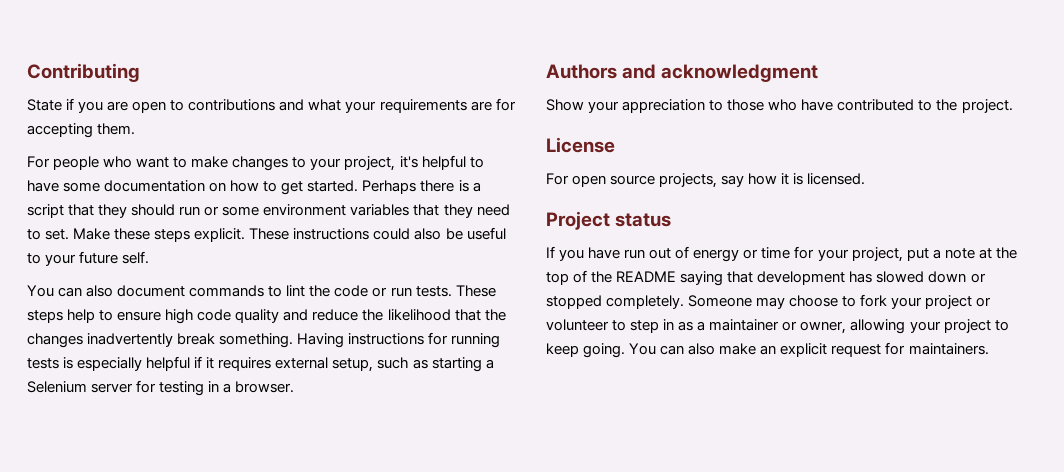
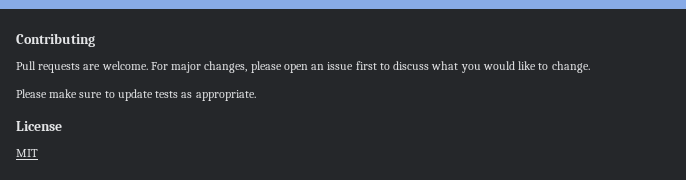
- State if you are open to contributions and what your requirements are for accepting them.
- For people who want to make changes to your project, it's helpful to have some documentation on how to get started. Perhaps there is a script that they should run or some environment variables that they need to set. Make these steps explicit. These instructions could also be useful to your future self.
- You can also document commands to lint the code or run tests. These steps help to ensure high code quality and reduce the likelihood that the changes inadvertently break something. Having instructions for running tests is especially helpful if it requires external setup, such as starting a Selenium server for testing in a browser.
- Authors and acknowledgment
- Show your appreciation to those who have contributed to the project.
+ Pull requests are welcome. For major changes, please open an issue first to discuss what you would like to change.
+ Please make sure to update tests as appropriate.
  License
- For open source projects, say how it is licensed.
- Project status
- If you have run out of energy or time for your project, put a note at the top of the README saying that development has slowed down or stopped completely. Someone may choose to fork your project or volunteer to step in as a maintainer or owner, allowing your project to keep going. You can also make an explicit request for maintainers.
+ MIT

